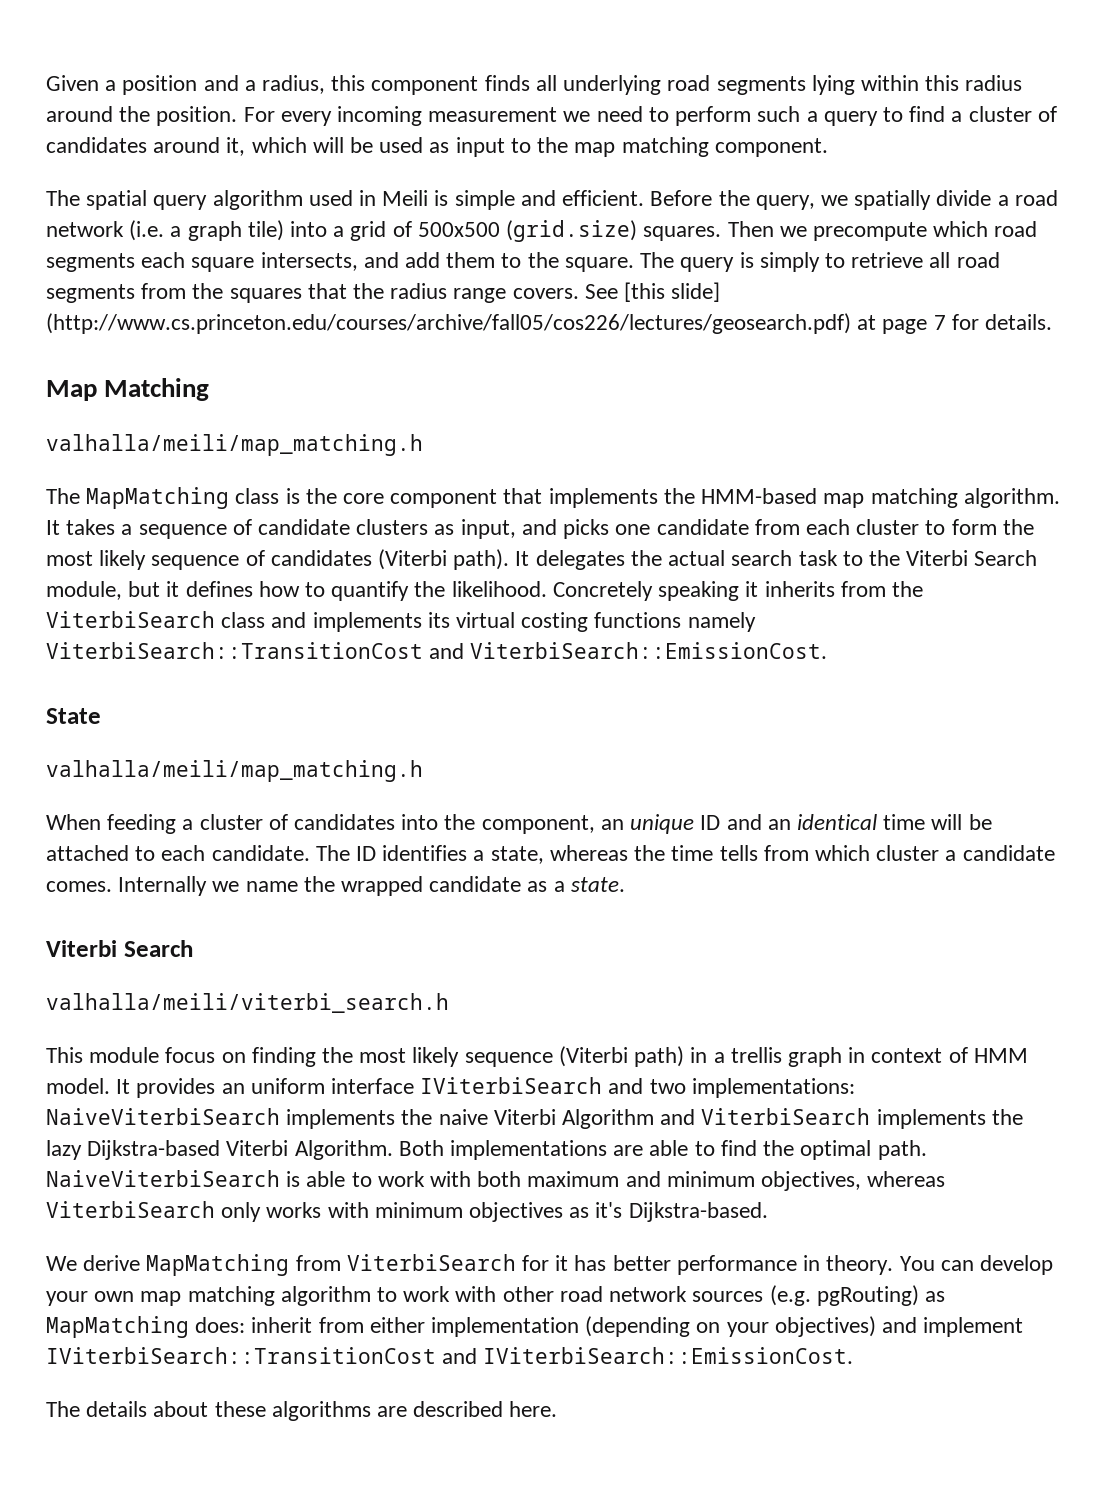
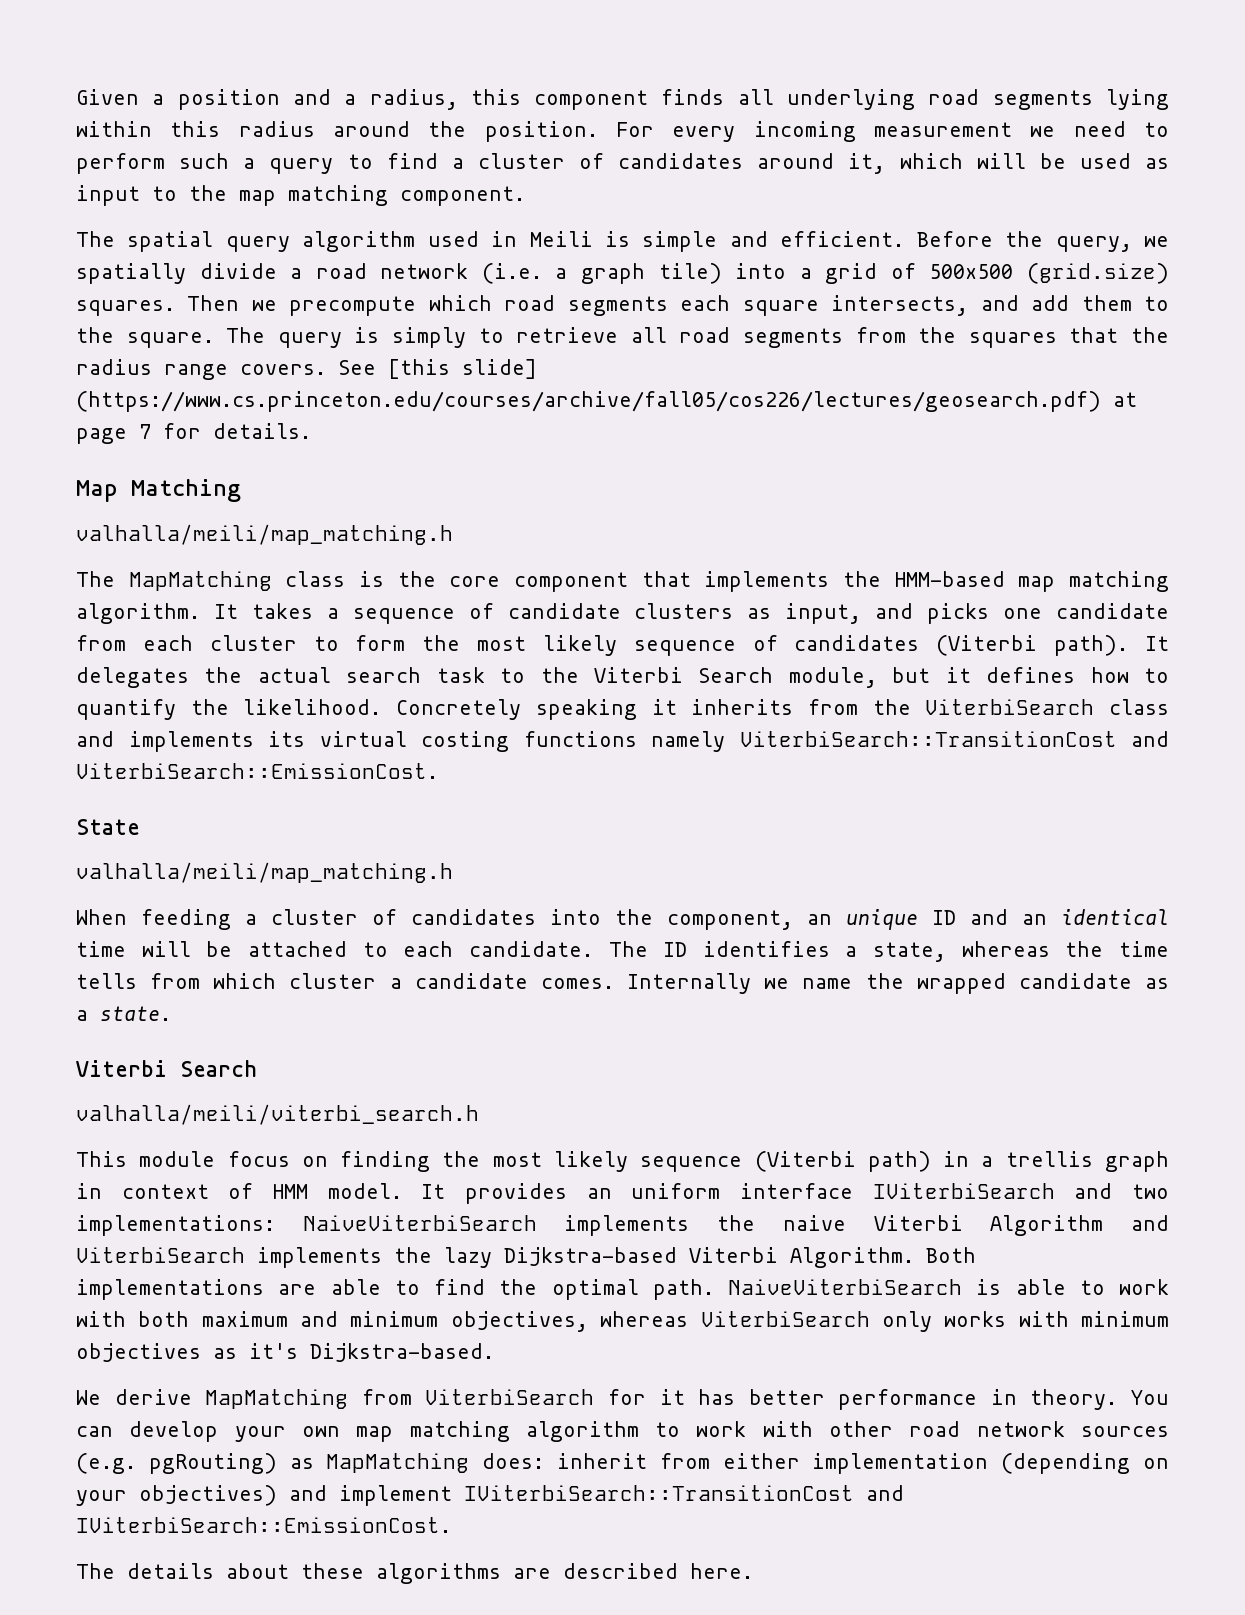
- See [this slide] (http://www.cs.princeton.edu/courses/archive/fall05/cos226/lectures/geosearch.pdf) at page 7 for details.
+ See [this slide] (https://www.cs.princeton.edu/courses/archive/fall05/cos226/lectures/geosearch.pdf) at page 7 for details.

